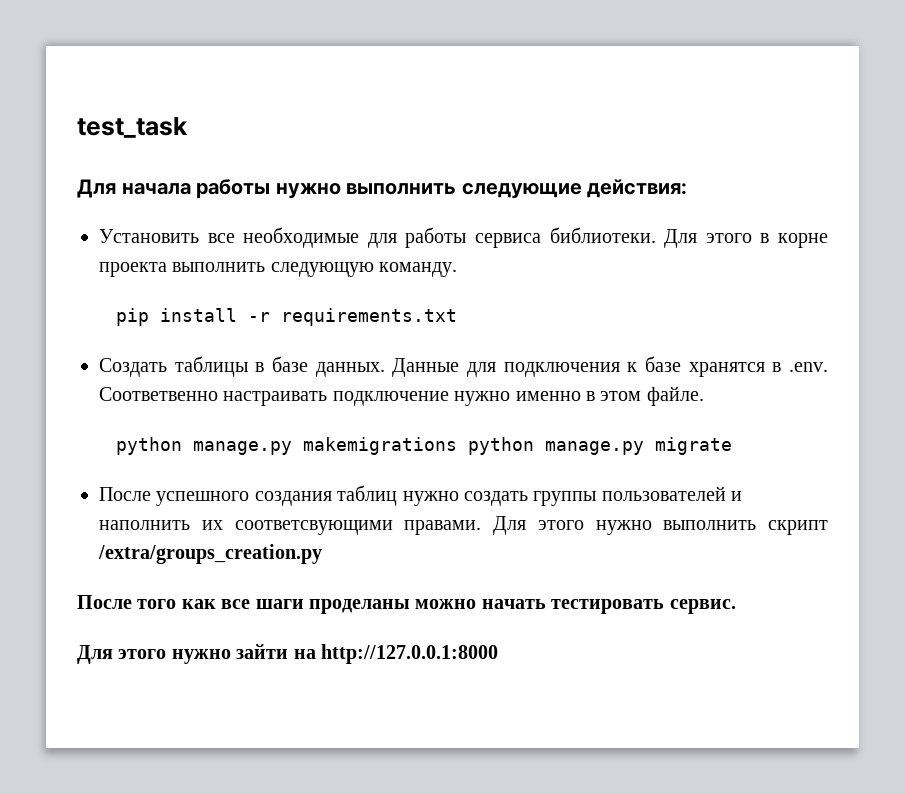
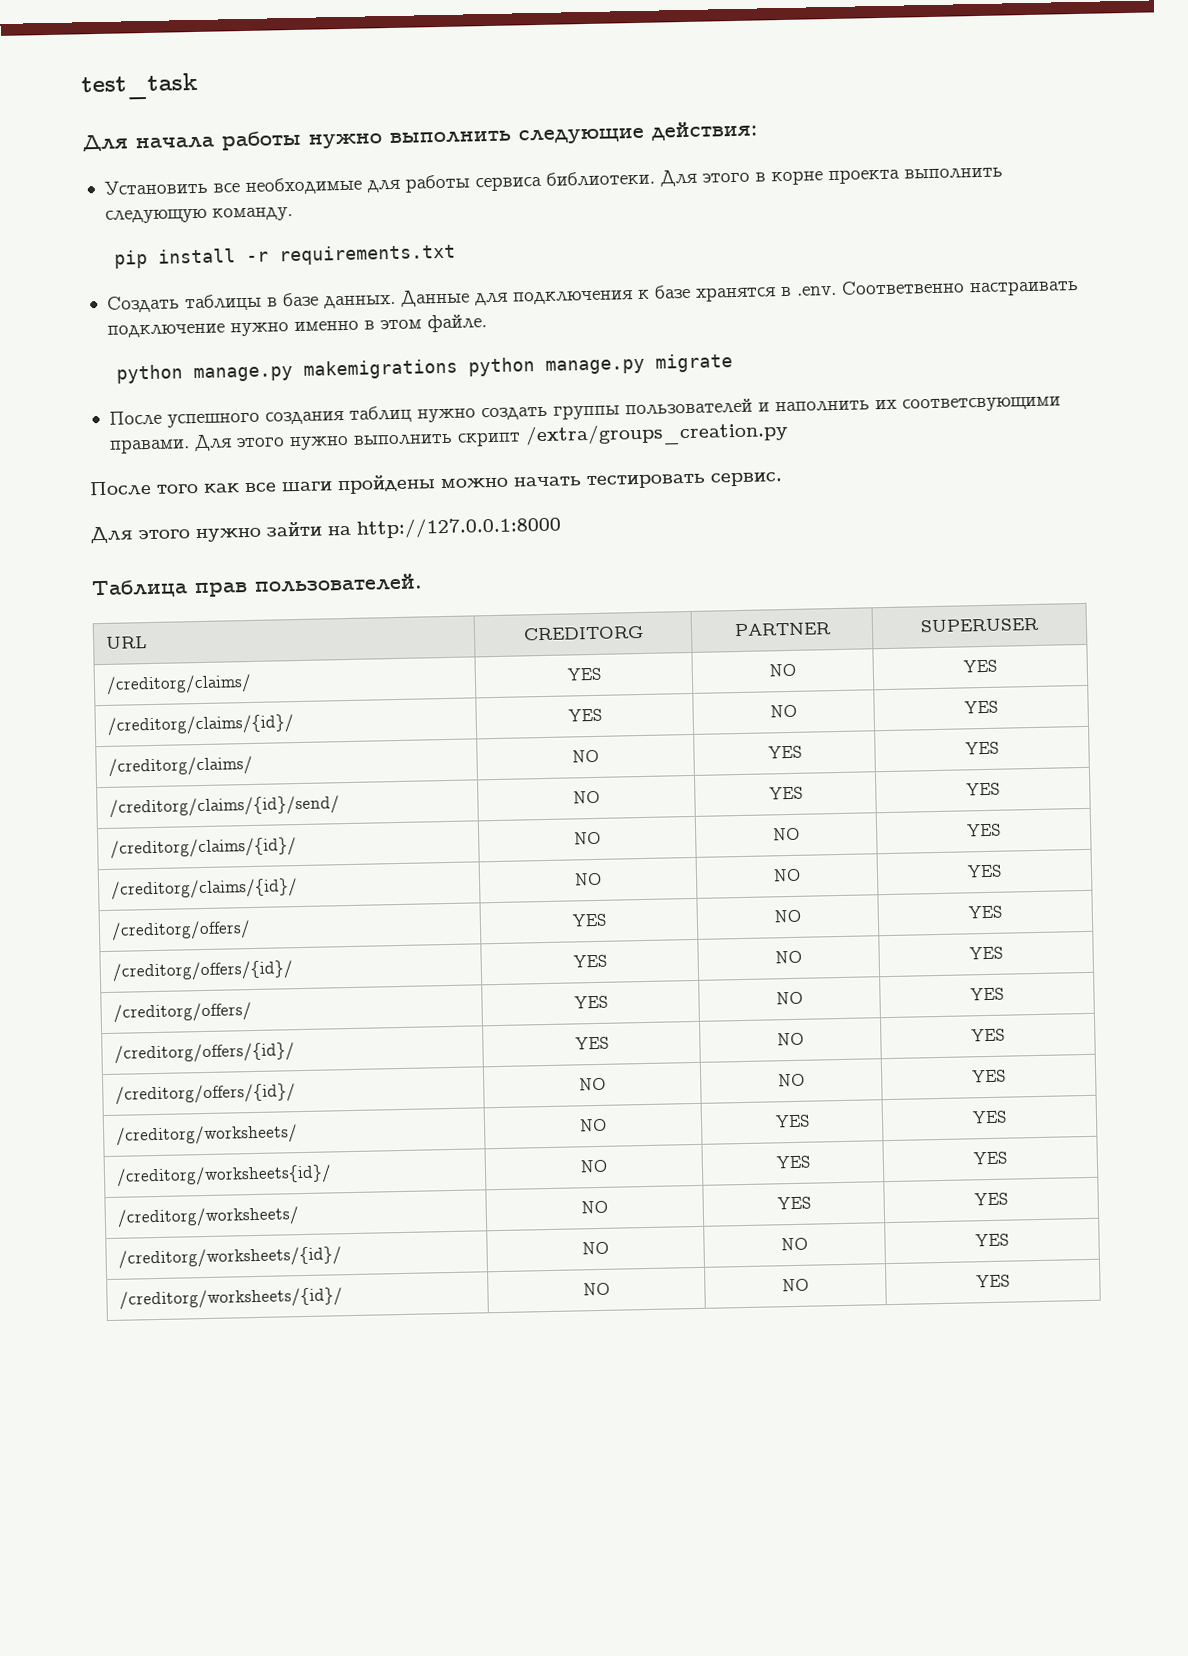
- После того как все шаги проделаны можно начать тестировать сервис.
+ После того как все шаги пройдены можно начать тестировать сервис.
+ Таблица прав пользователей.
+ URL | CREDITORG | PARTNER | SUPERUSER
+ /creditorg/claims/ | YES | NO | YES
+ /creditorg/claims/{id}/ | YES | NO | YES
+ /creditorg/claims/ | NO | YES | YES
+ /creditorg/claims/{id}/send/ | NO | YES | YES
+ /creditorg/claims/{id}/ | NO | NO | YES
+ /creditorg/claims/{id}/ | NO | NO | YES
+ /creditorg/offers/ | YES | NO | YES
+ /creditorg/offers/{id}/ | YES | NO | YES
+ /creditorg/offers/ | YES | NO | YES
+ /creditorg/offers/{id}/ | YES | NO | YES
+ /creditorg/offers/{id}/ | NO | NO | YES
+ /creditorg/worksheets/ | NO | YES | YES
+ /creditorg/worksheets{id}/ | NO | YES | YES
+ /creditorg/worksheets/ | NO | YES | YES
+ /creditorg/worksheets/{id}/ | NO | NO | YES
+ /creditorg/worksheets/{id}/ | NO | NO | YES

